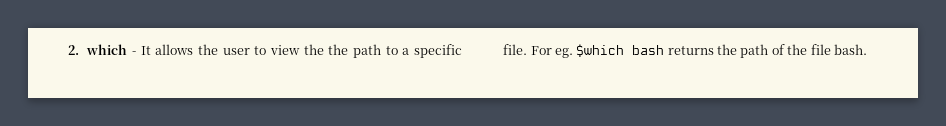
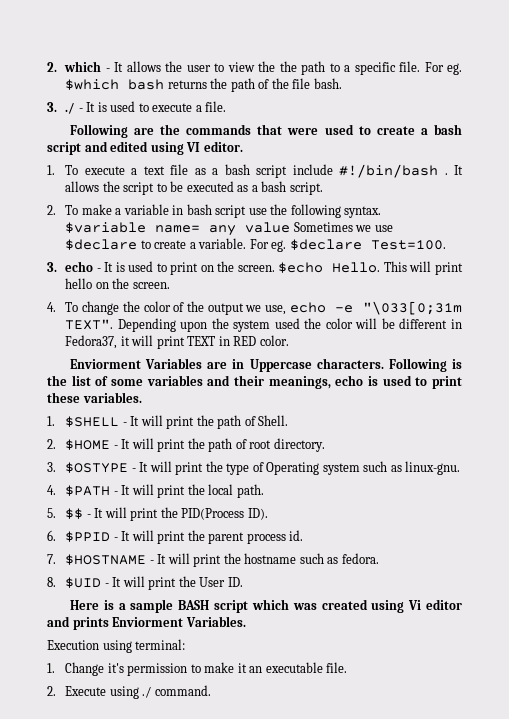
+ 3. ./ - It is used to execute a file.
+ Following are the commands that were used to create a bash script and edited using VI editor.
+ 1. To execute a text file as a bash script include #!/bin/bash . It allows the script to be executed as a bash script.
+ 2. To make a variable in bash script use the following syntax. $variable name= any value Sometimes we use $declare to create a variable. For eg. $declare Test=100.
+ 3. echo - It is used to print on the screen. $echo Hello. This will print hello on the screen.
+ 4. To change the color of the output we use, echo -e "\033[0;31m TEXT". Depending upon the system used the color will be different in Fedora37, it will print TEXT in RED color.
+ Enviorment Variables are in Uppercase characters. Following is the list of some variables and their meanings, echo is used to print these variables.
+ 1. $SHELL - It will print the path of Shell.
+ 2. $HOME - It will print the path of root directory.
+ 3. $OSTYPE - It will print the type of Operating system such as linux-gnu.
+ 4. $PATH - It will print the local path.
+ 5. $$ - It will print the PID(Process ID).
+ 6. $PPID - It will print the parent process id.
+ 7. $HOSTNAME - It will print the hostname such as fedora.
+ 8. $UID - It will print the User ID.
+ Here is a sample BASH script which was created using Vi editor and prints Enviorment Variables.
+ Execution using terminal:
+ 1. Change it's permission to make it an executable file.
+ 2. Execute using ./ command.

